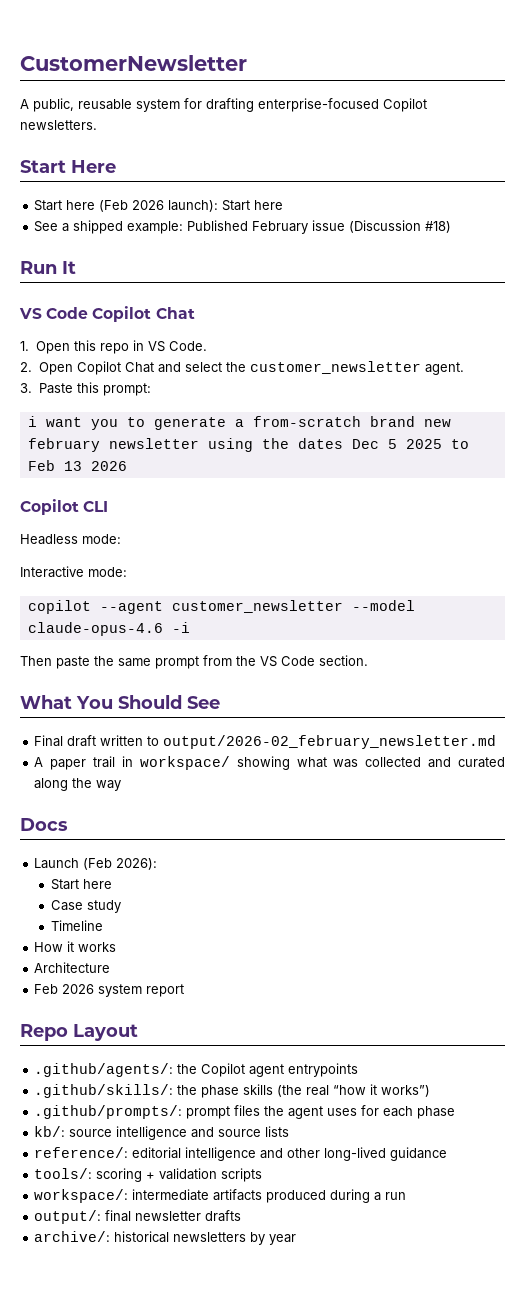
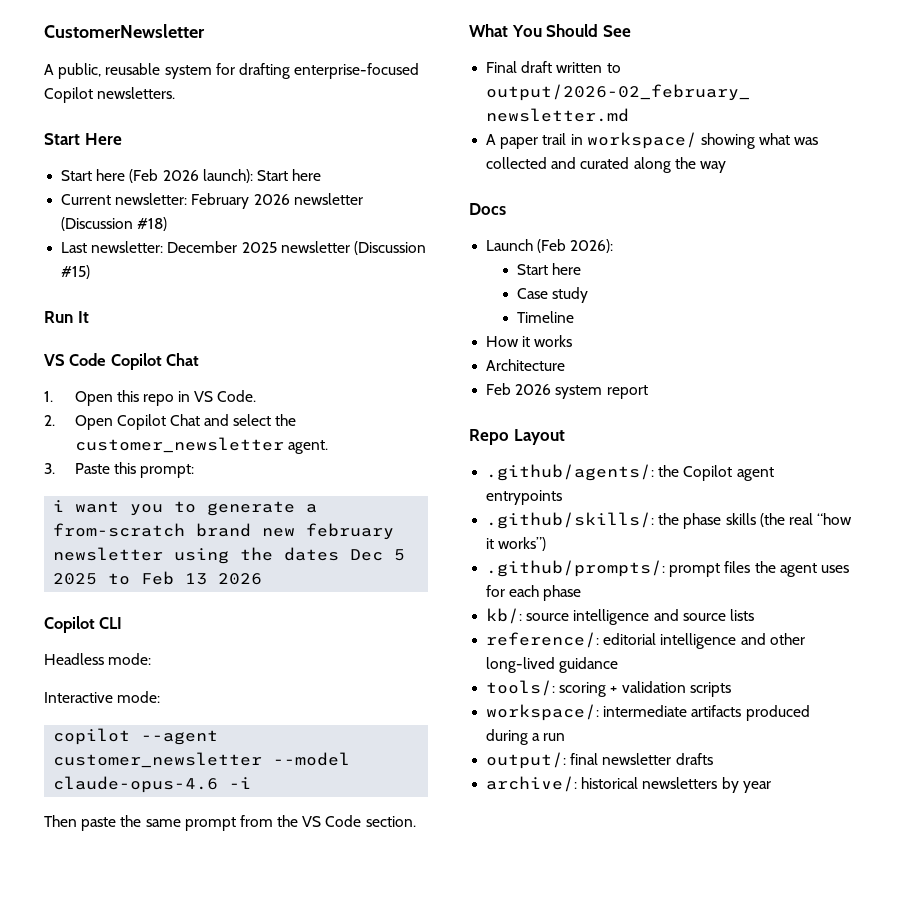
- See a shipped example: Published February issue (Discussion #18)
+ Current newsletter: February 2026 newsletter (Discussion #18)
+ Last newsletter: December 2025 newsletter (Discussion #15)

